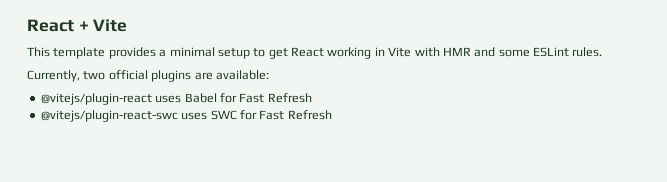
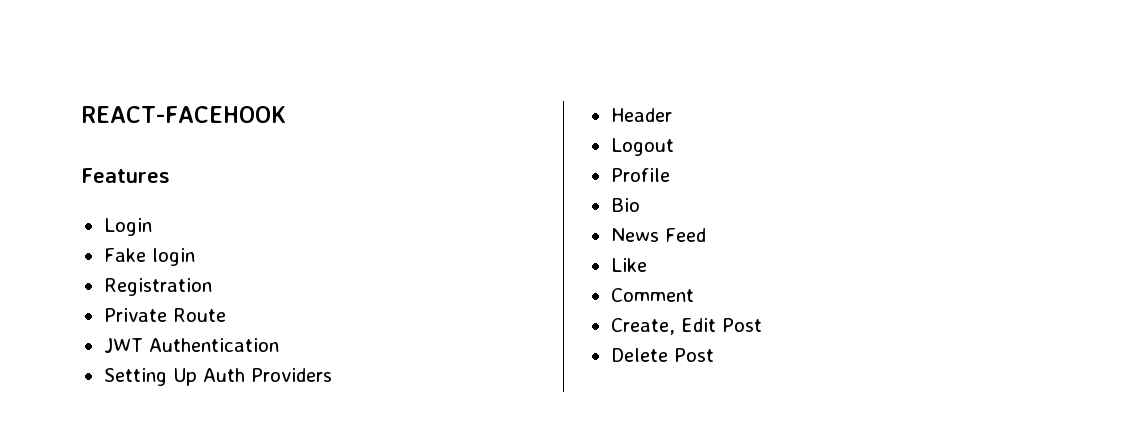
- React + Vite
- This template provides a minimal setup to get React working in Vite with HMR and some ESLint rules.
- Currently, two official plugins are available:
- @vitejs/plugin-react uses Babel for Fast Refresh
- @vitejs/plugin-react-swc uses SWC for Fast Refresh
+ REACT-FACEHOOK
+ Features
+ Login
+ Fake login
+ Registration
+ Private Route
+ JWT Authentication
+ Setting Up Auth Providers
+ Header
+ Logout
+ Profile
+ Bio
+ News Feed
+ Like
+ Comment
+ Create, Edit Post
+ Delete Post

